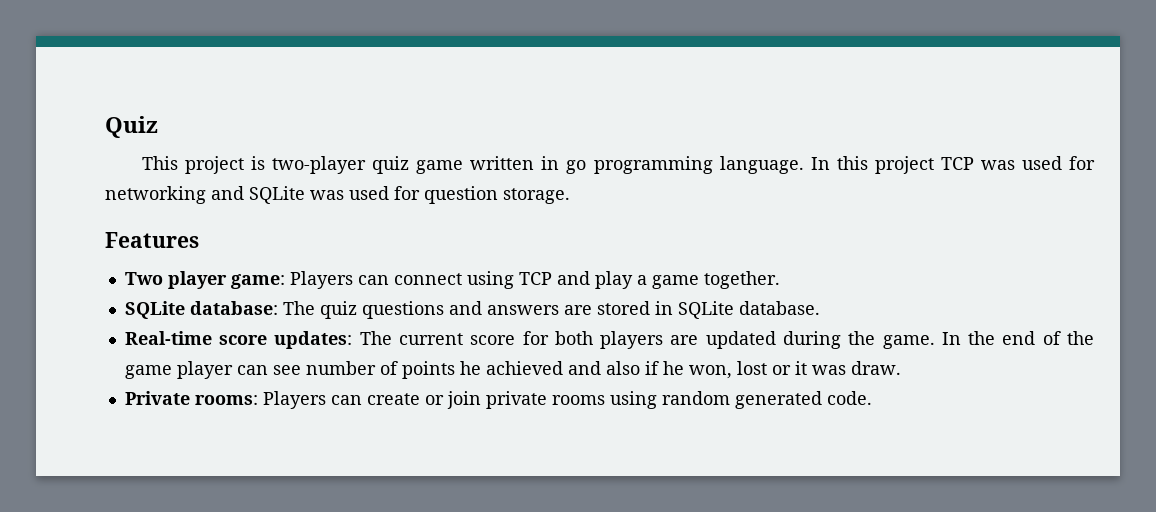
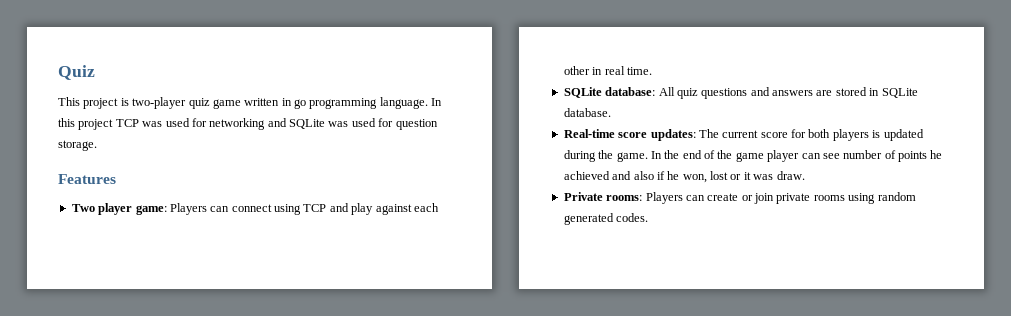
- Two player game: Players can connect using TCP and play a game together.
+ Two player game: Players can connect using TCP and play against each other in real time.
- SQLite database: The quiz questions and answers are stored in SQLite database.
+ SQLite database: All quiz questions and answers are stored in SQLite database.
- Real-time score updates: The current score for both players are updated during the game.
+ Real-time score updates: The current score for both players is updated during the game.
- Private rooms: Players can create or join private rooms using random generated code.
+ Private rooms: Players can create or join private rooms using random generated codes.

